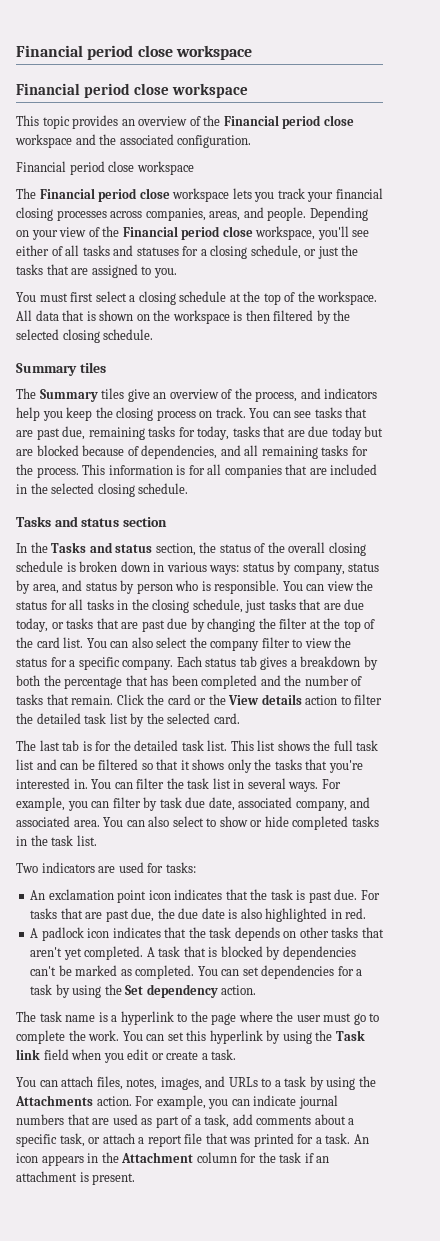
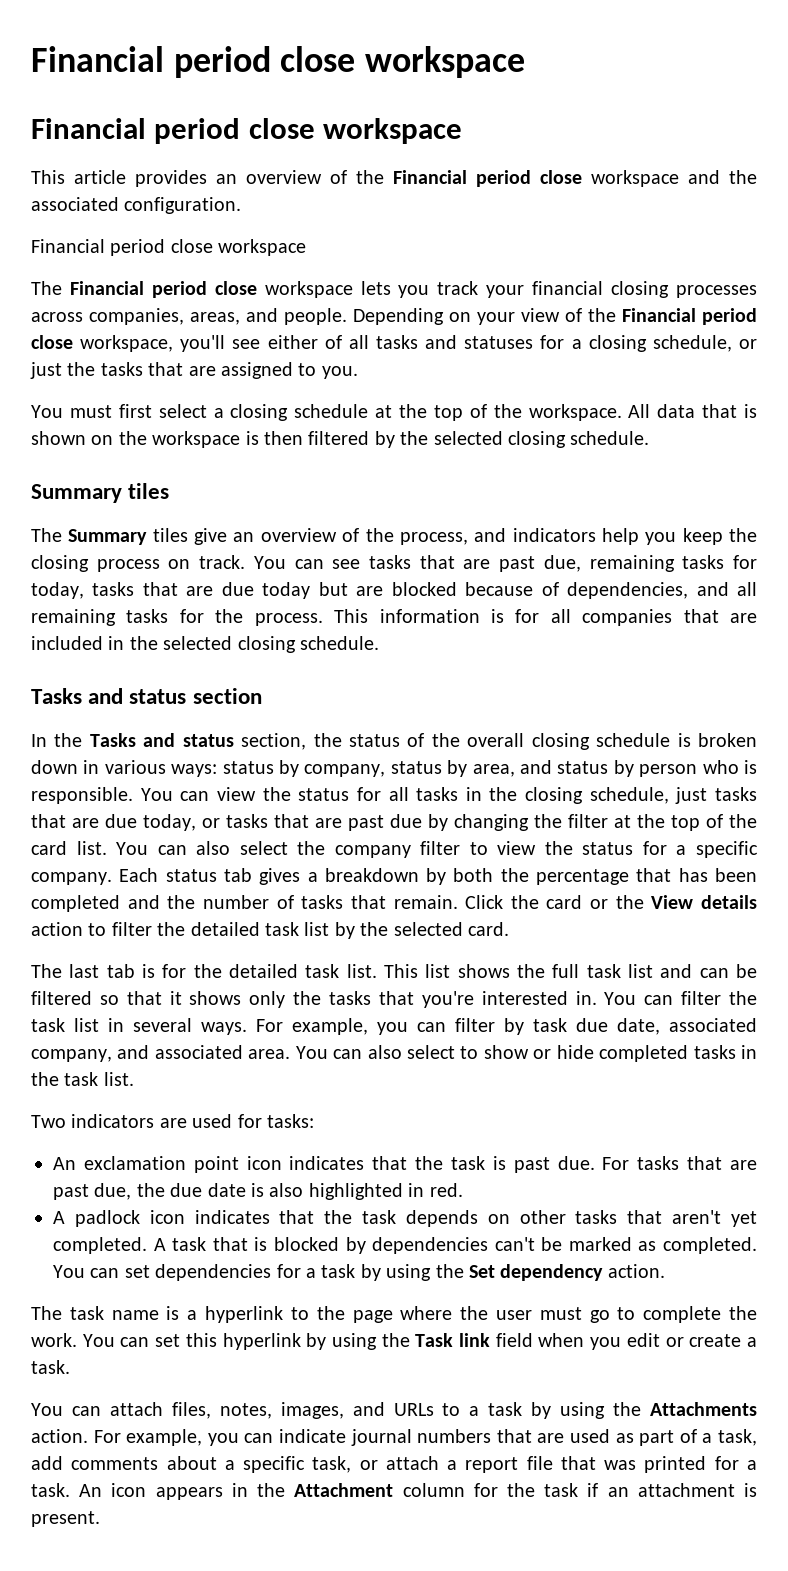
- This topic provides an overview of the Financial period close workspace and the associated configuration.
+ This article provides an overview of the Financial period close workspace and the associated configuration.

